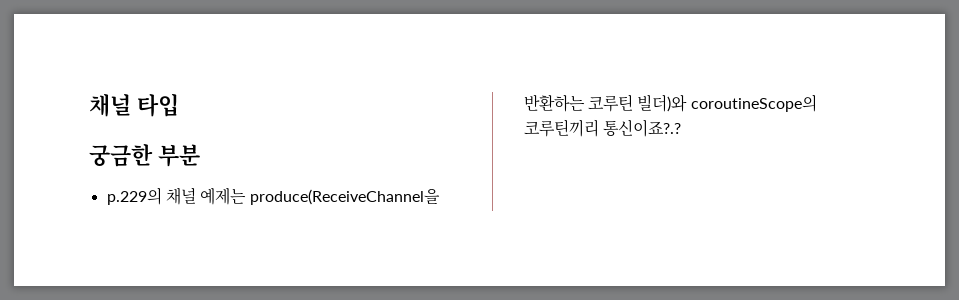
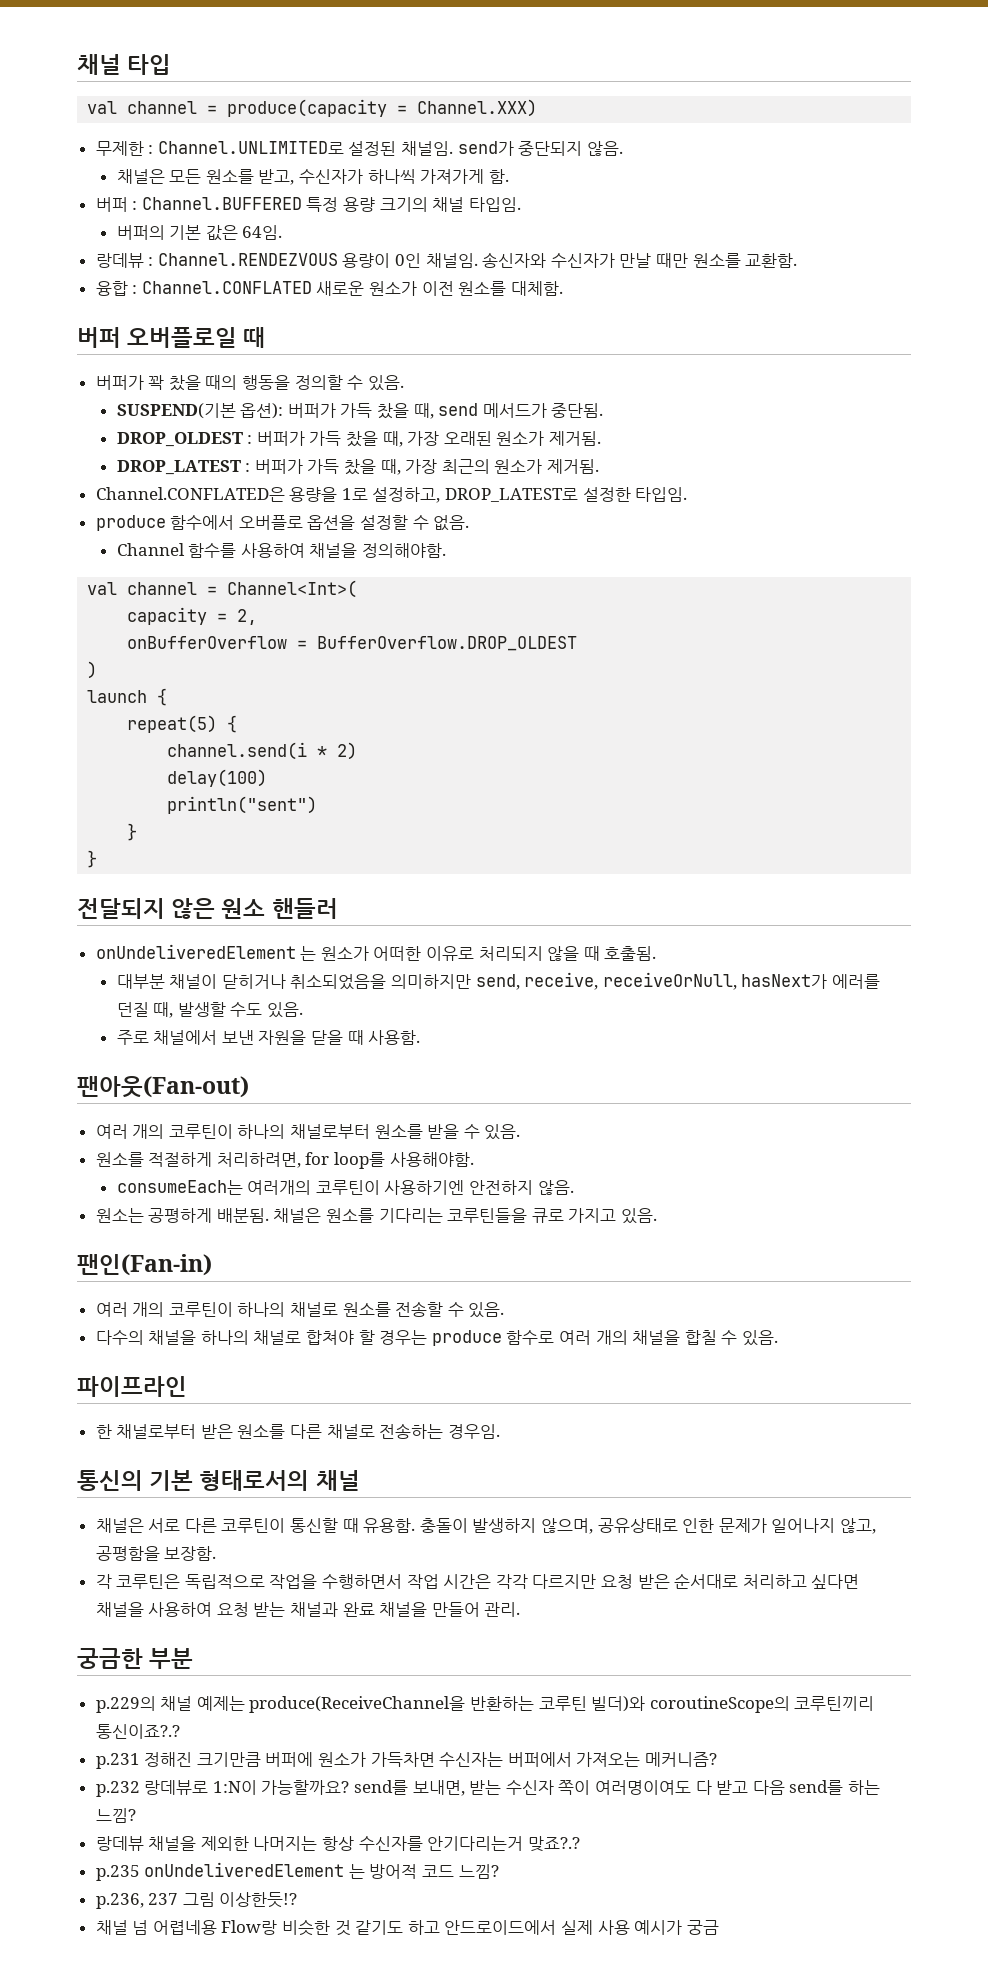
+ val channel = produce(capacity = Channel.XXX)
+ 무제한 : Channel.UNLIMITED로 설정된 채널임. send가 중단되지 않음.
+ 채널은 모든 원소를 받고, 수신자가 하나씩 가져가게 함.
+ 버퍼 : Channel.BUFFERED 특정 용량 크기의 채널 타입임.
+ 버퍼의 기본 값은 64임.
+ 랑데뷰 : Channel.RENDEZVOUS 용량이 0인 채널임. 송신자와 수신자가 만날 때만 원소를 교환함.
+ 융합 : Channel.CONFLATED 새로운 원소가 이전 원소를 대체함.
+ 버퍼 오버플로일 때
+ 버퍼가 꽉 찼을 때의 행동을 정의할 수 있음.
+ SUSPEND(기본 옵션): 버퍼가 가득 찼을 때, send 메서드가 중단됨.
+ DROP_OLDEST : 버퍼가 가득 찼을 때, 가장 오래된 원소가 제거됨.
+ DROP_LATEST : 버퍼가 가득 찼을 때, 가장 최근의 원소가 제거됨.
+ Channel.CONFLATED은 용량을 1로 설정하고, DROP_LATEST로 설정한 타입임.
+ produce 함수에서 오버플로 옵션을 설정할 수 없음.
+ Channel 함수를 사용하여 채널을 정의해야함.
+ val channel = Channel<Int>(
+ capacity = 2,
+ onBufferOverflow = BufferOverflow.DROP_OLDEST
+ )
+ launch {
+ repeat(5) {
+ channel.send(i * 2)
+ delay(100)
+ println("sent")
+ }
+ }
+ 전달되지 않은 원소 핸들러
+ onUndeliveredElement 는 원소가 어떠한 이유로 처리되지 않을 때 호출됨.
+ 대부분 채널이 닫히거나 취소되었음을 의미하지만 send, receive, receiveOrNull, hasNext가 에러를 던질 때, 발생할 수도 있음.
+ 주로 채널에서 보낸 자원을 닫을 때 사용함.
+ 팬아웃(Fan-out)
+ 여러 개의 코루틴이 하나의 채널로부터 원소를 받을 수 있음.
+ 원소를 적절하게 처리하려면, for loop를 사용해야함.
+ consumeEach는 여러개의 코루틴이 사용하기엔 안전하지 않음.
+ 원소는 공평하게 배분됨. 채널은 원소를 기다리는 코루틴들을 큐로 가지고 있음.
+ 팬인(Fan-in)
+ 여러 개의 코루틴이 하나의 채널로 원소를 전송할 수 있음.
+ 다수의 채널을 하나의 채널로 합쳐야 할 경우는 produce 함수로 여러 개의 채널을 합칠 수 있음.
+ 파이프라인
+ 한 채널로부터 받은 원소를 다른 채널로 전송하는 경우임.
+ 통신의 기본 형태로서의 채널
+ 채널은 서로 다른 코루틴이 통신할 때 유용함. 충돌이 발생하지 않으며, 공유상태로 인한 문제가 일어나지 않고, 공평함을 보장함.
+ 각 코루틴은 독립적으로 작업을 수행하면서 작업 시간은 각각 다르지만 요청 받은 순서대로 처리하고 싶다면 채널을 사용하여 요청 받는 채널과 완료 채널을 만들어 관리.
+ p.231 정해진 크기만큼 버퍼에 원소가 가득차면 수신자는 버퍼에서 가져오는 메커니즘?
+ p.232 랑데뷰로 1:N이 가능할까요? send를 보내면, 받는 수신자 쪽이 여러명이여도 다 받고 다음 send를 하는 느낌?
+ 랑데뷰 채널을 제외한 나머지는 항상 수신자를 안기다리는거 맞죠?.?
+ p.235 onUndeliveredElement 는 방어적 코드 느낌?
+ p.236, 237 그림 이상한듯!?
+ 채널 넘 어렵네용 Flow랑 비슷한 것 같기도 하고 안드로이드에서 실제 사용 예시가 궁금

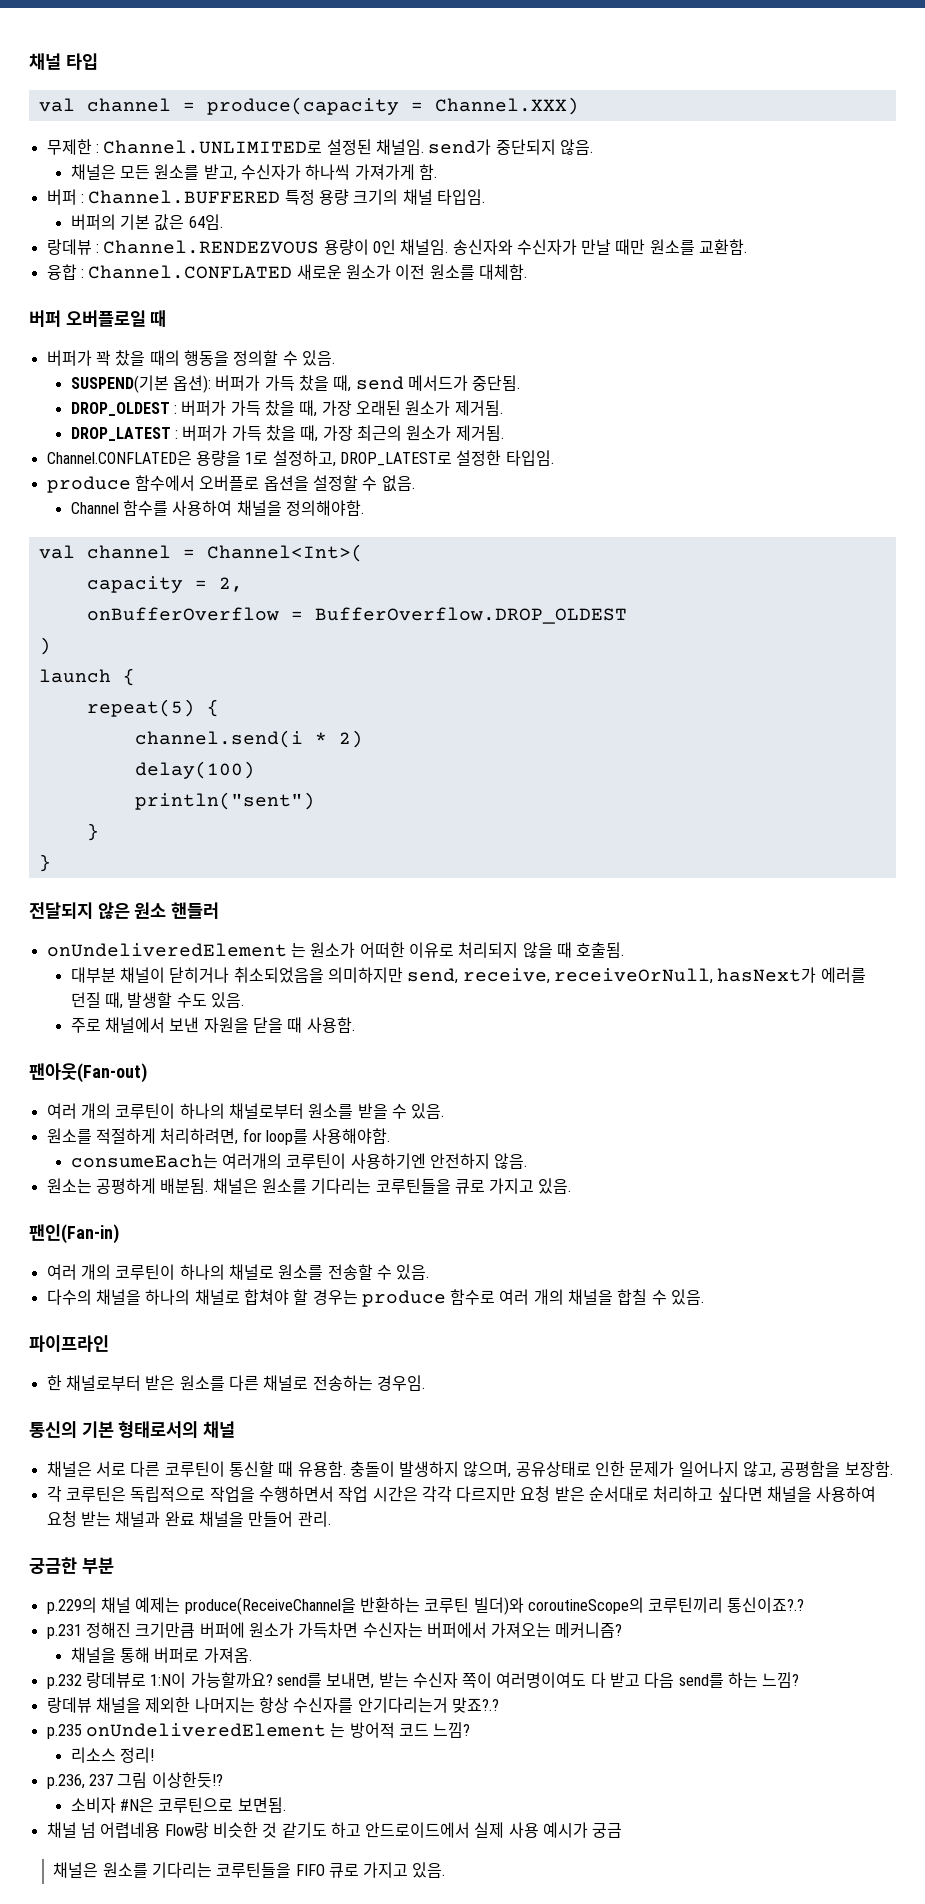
+ 채널을 통해 버퍼로 가져옴.
+ 리소스 정리!
+ 소비자 #N은 코루틴으로 보면됨.
+ 채널은 원소를 기다리는 코루틴들을 FIFO 큐로 가지고 있음.

